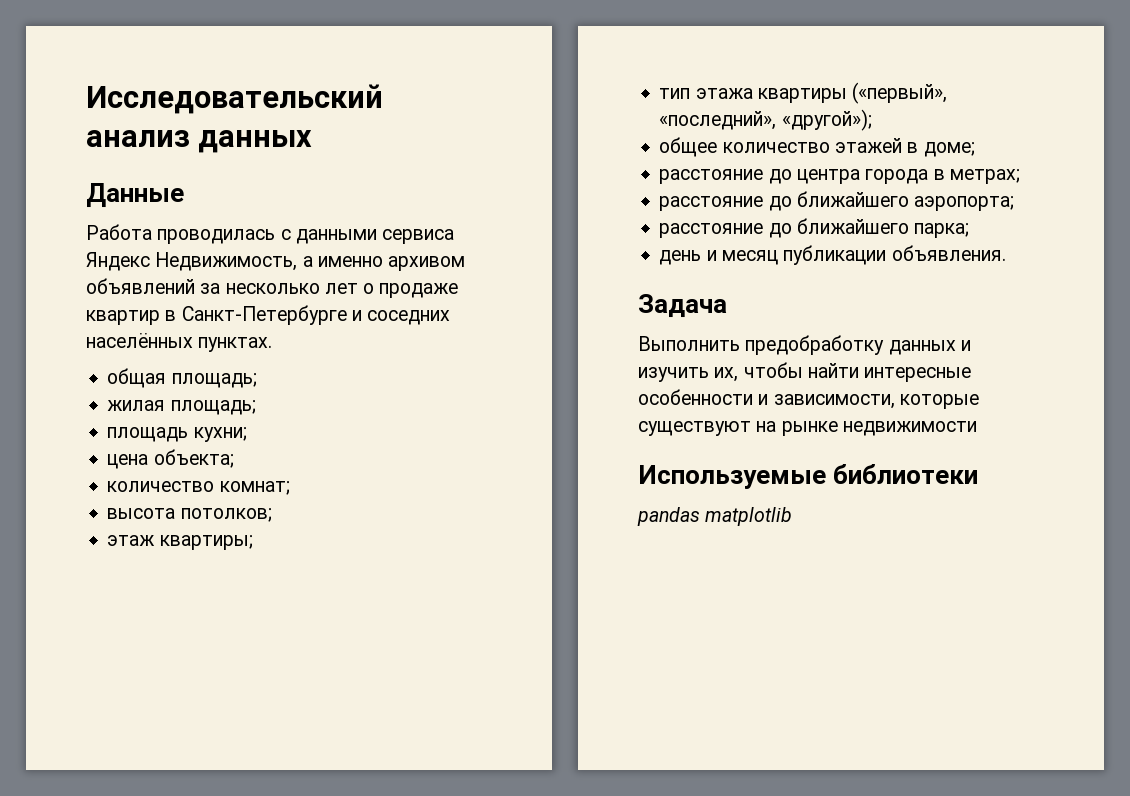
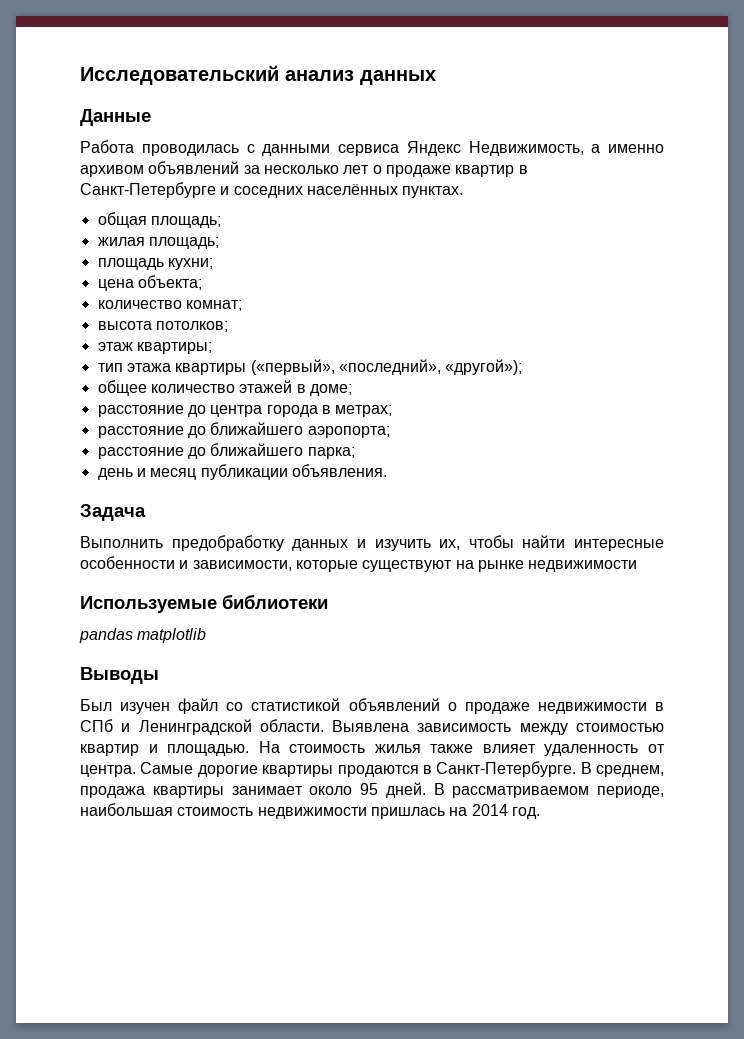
+ Выводы
+ Был изучен файл со статистикой объявлений о продаже недвижимости в СПб и Ленинградской области. Выявлена зависимость между стоимостью квартир и площадью. На стоимость жилья также влияет удаленность от центра. Самые дорогие квартиры продаются в Санкт-Петербурге. В среднем, продажа квартиры занимает около 95 дней. В рассматриваемом периоде, наибольшая стоимость недвижимости пришлась на 2014 год.

